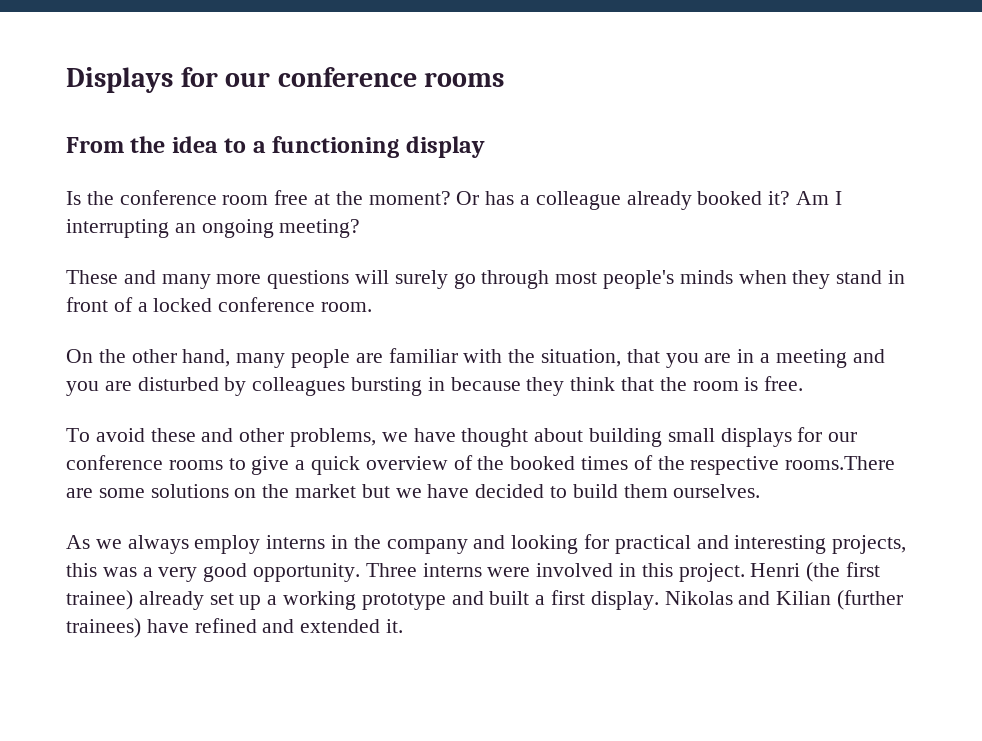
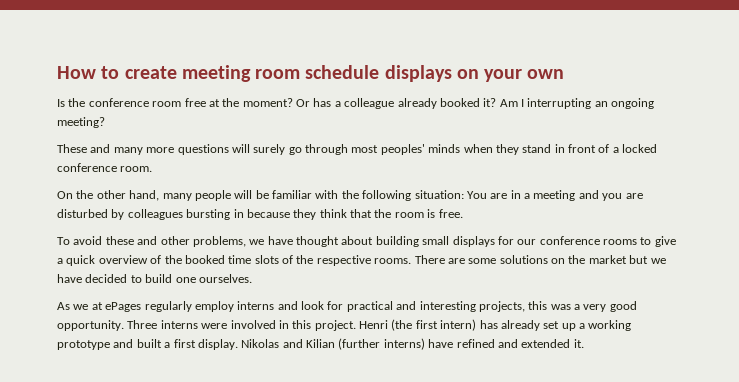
- Displays for our conference rooms
- From the idea to a functioning display
+ How to create meeting room schedule displays on your own
- These and many more questions will surely go through most people's minds when they stand in front of a locked conference room.
+ These and many more questions will surely go through most peoples' minds when they stand in front of a locked conference room.
- On the other hand, many people are familiar with the situation, that you are in a meeting and you are disturbed by colleagues bursting in because they think that the room is free.
+ On the other hand, many people will be familiar with the following situation: You are in a meeting and you are disturbed by colleagues bursting in because they think that the room is free.
- To avoid these and other problems, we have thought about building small displays for our conference rooms to give a quick overview of the booked times of the respective rooms.There are some solutions on the market but we have decided to build them ourselves.
+ To avoid these and other problems, we have thought about building small displays for our conference rooms to give a quick overview of the booked time slots of the respective rooms. There are some solutions on the market but we have decided to build one ourselves.
- As we always employ interns in the company and looking for practical and interesting projects, this was a very good opportunity.
+ As we at ePages regularly employ interns and look for practical and interesting projects, this was a very good opportunity.
- Henri (the first trainee) already set up a working prototype and built a first display.
+ Henri (the first intern) has already set up a working prototype and built a first display.
- Nikolas and Kilian (further trainees) have refined and extended it.
+ Nikolas and Kilian (further interns) have refined and extended it.

